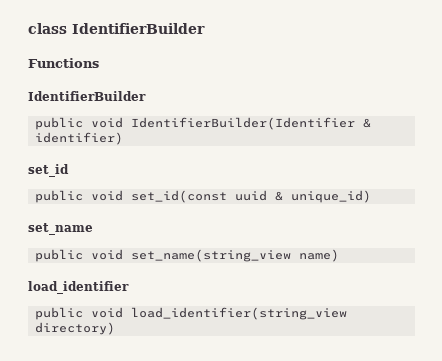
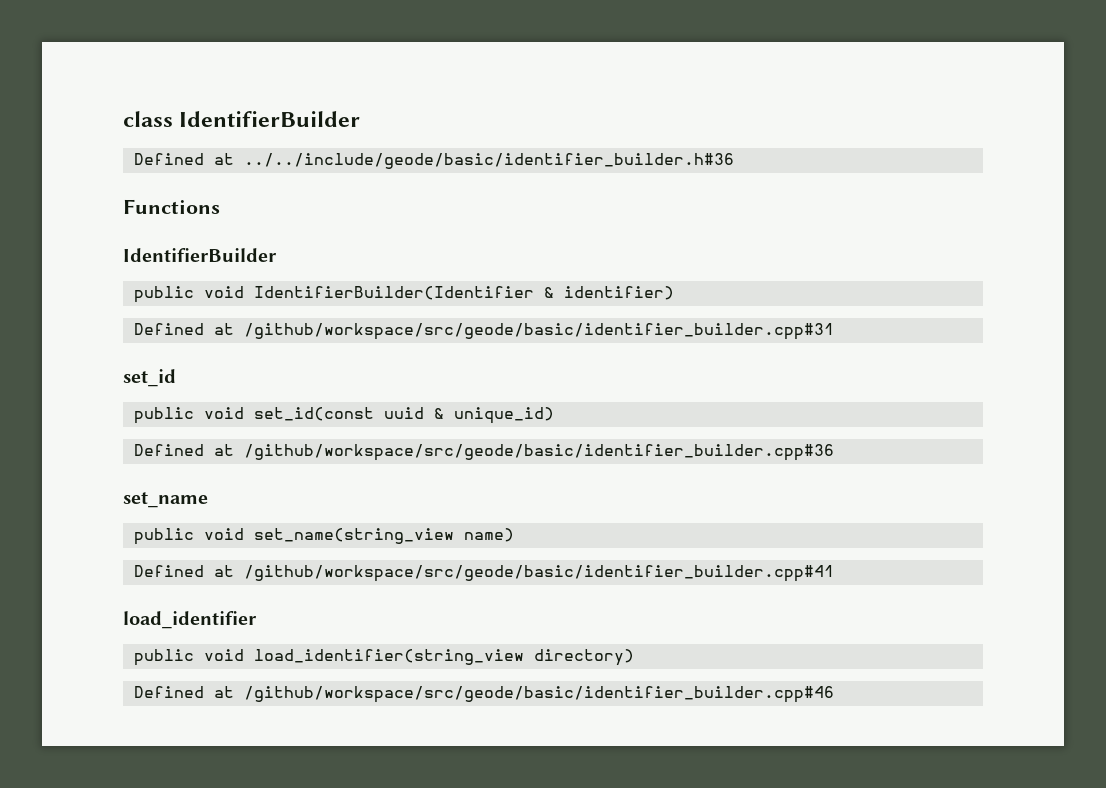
+ Defined at ../../include/geode/basic/identifier_builder.h#36
+ Defined at /github/workspace/src/geode/basic/identifier_builder.cpp#31
+ Defined at /github/workspace/src/geode/basic/identifier_builder.cpp#36
+ Defined at /github/workspace/src/geode/basic/identifier_builder.cpp#41
+ Defined at /github/workspace/src/geode/basic/identifier_builder.cpp#46

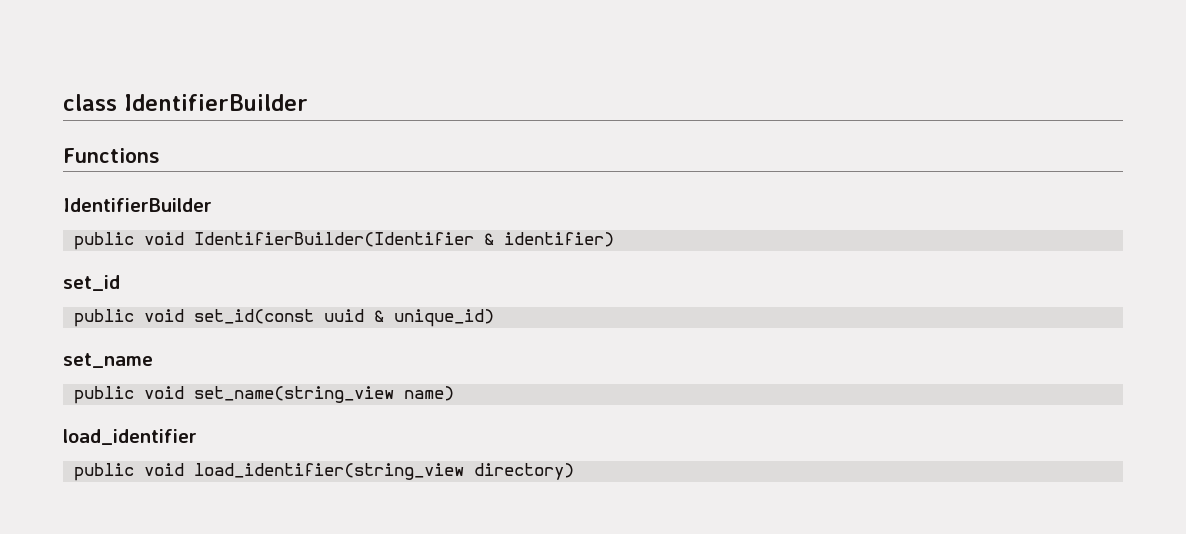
- Defined at ../../include/geode/basic/identifier_builder.h#36
- Defined at /github/workspace/src/geode/basic/identifier_builder.cpp#31
- Defined at /github/workspace/src/geode/basic/identifier_builder.cpp#36
- Defined at /github/workspace/src/geode/basic/identifier_builder.cpp#41
- Defined at /github/workspace/src/geode/basic/identifier_builder.cpp#46

